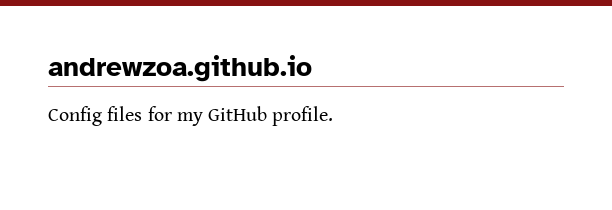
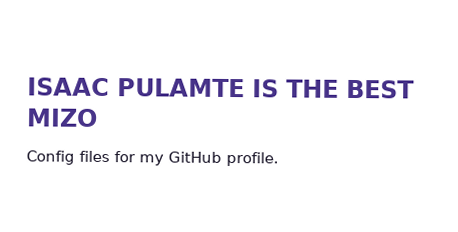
- andrewzoa.github.io
+ ISAAC PULAMTE IS THE BEST MIZO

